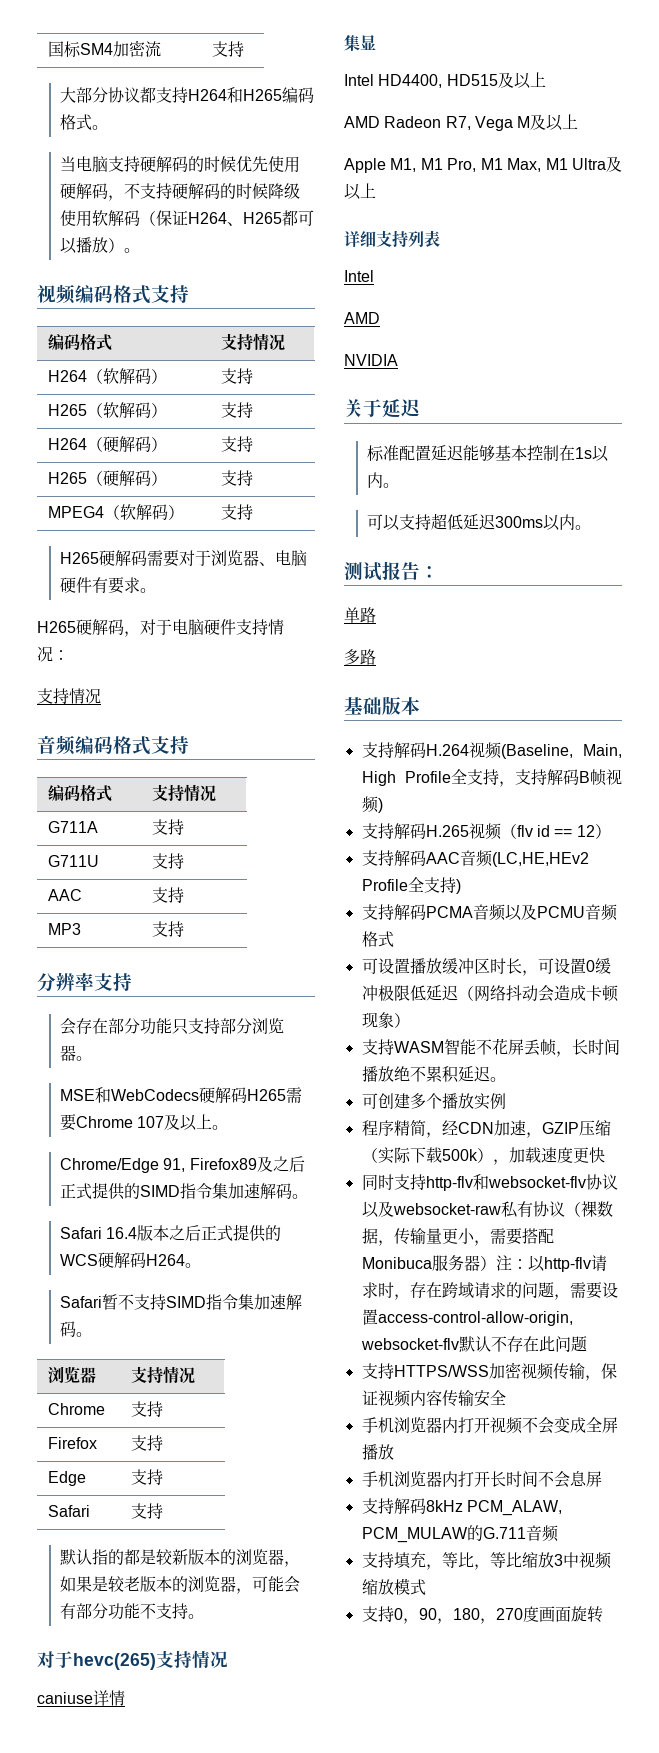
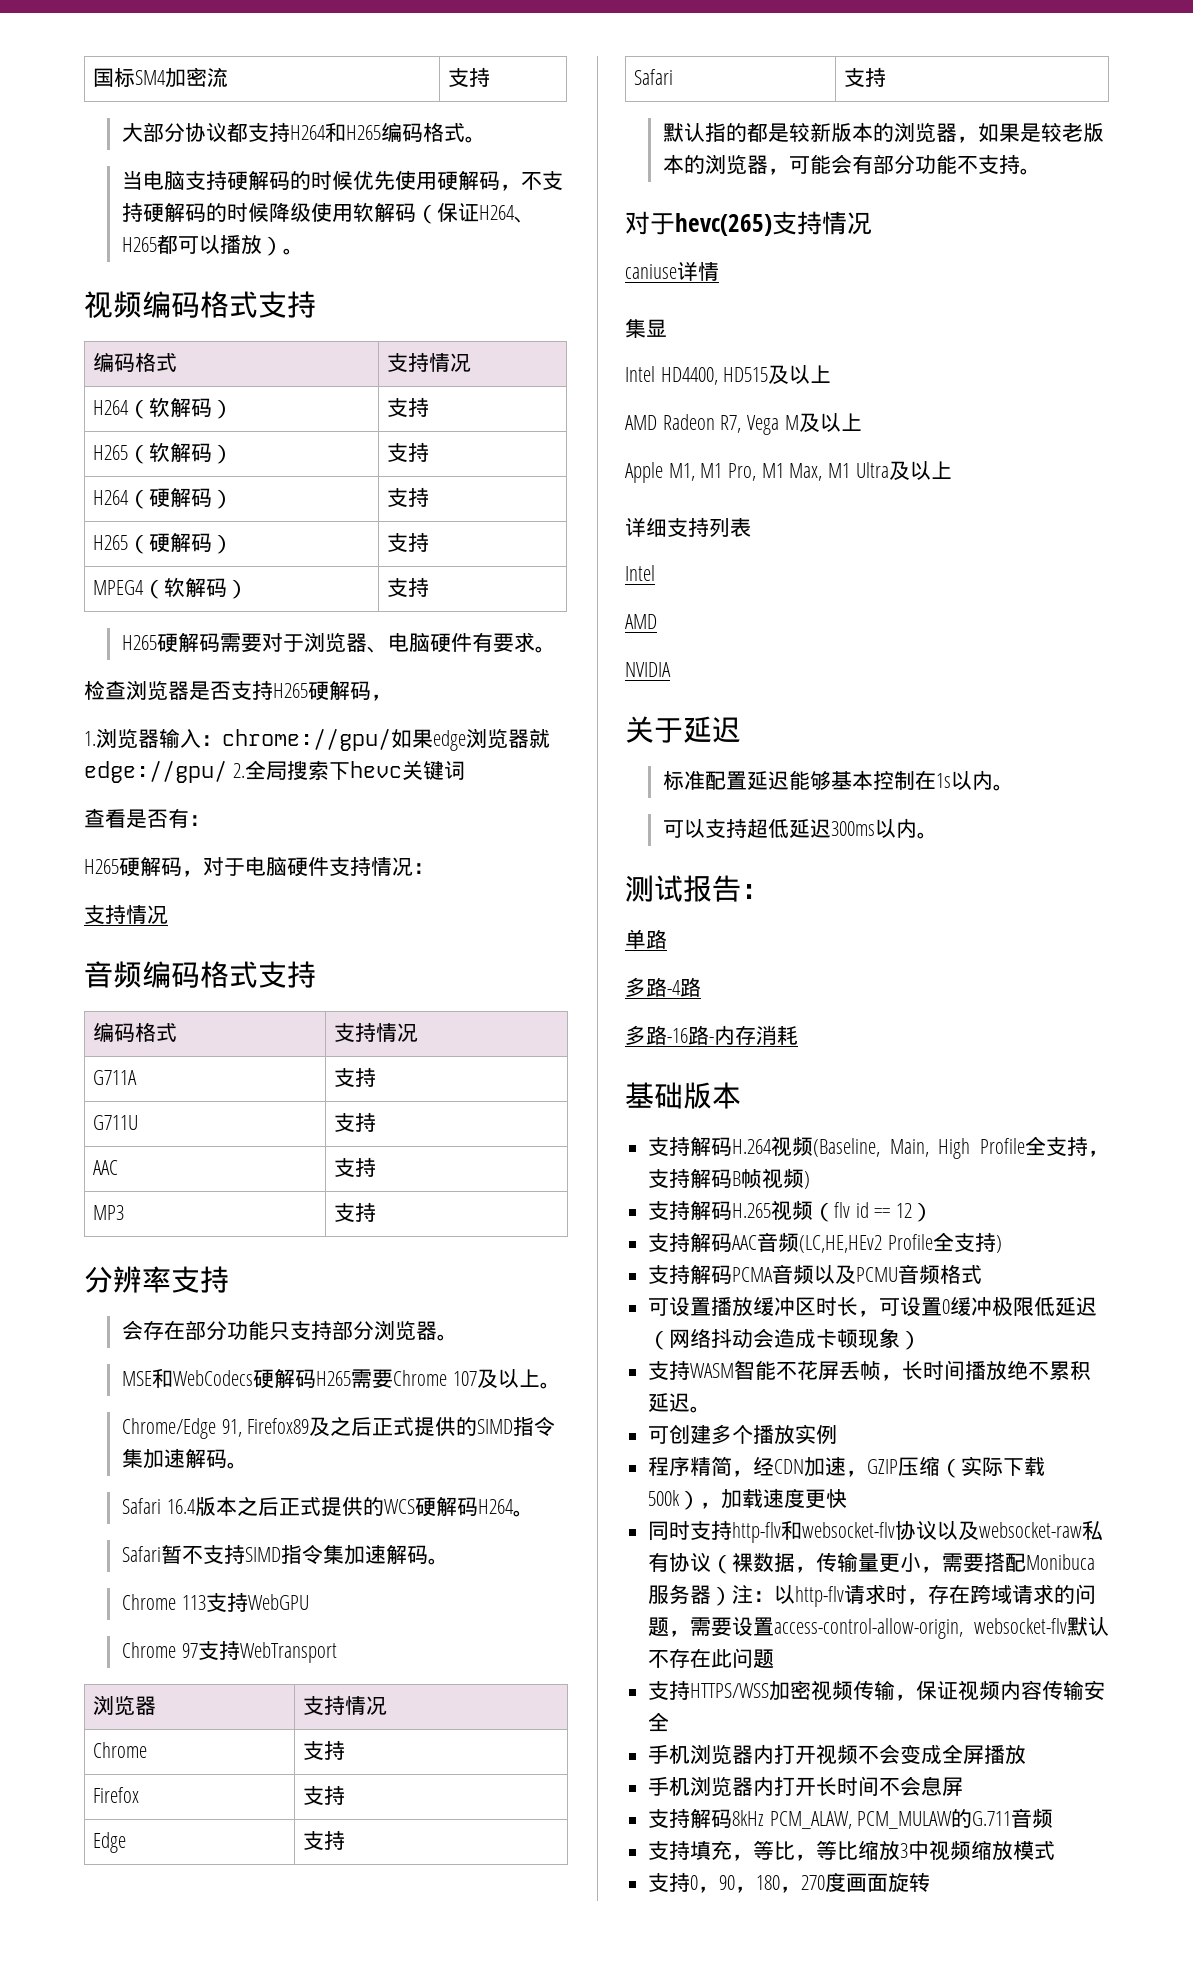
+ 检查浏览器是否支持H265硬解码，
+ 1.浏览器输入：chrome://gpu/如果edge浏览器就edge://gpu/ 2.全局搜索下hevc关键词
+ 查看是否有：
+ Chrome 113支持WebGPU
+ Chrome 97支持WebTransport
- 多路
+ 多路-4路
+ 多路-16路-内存消耗

